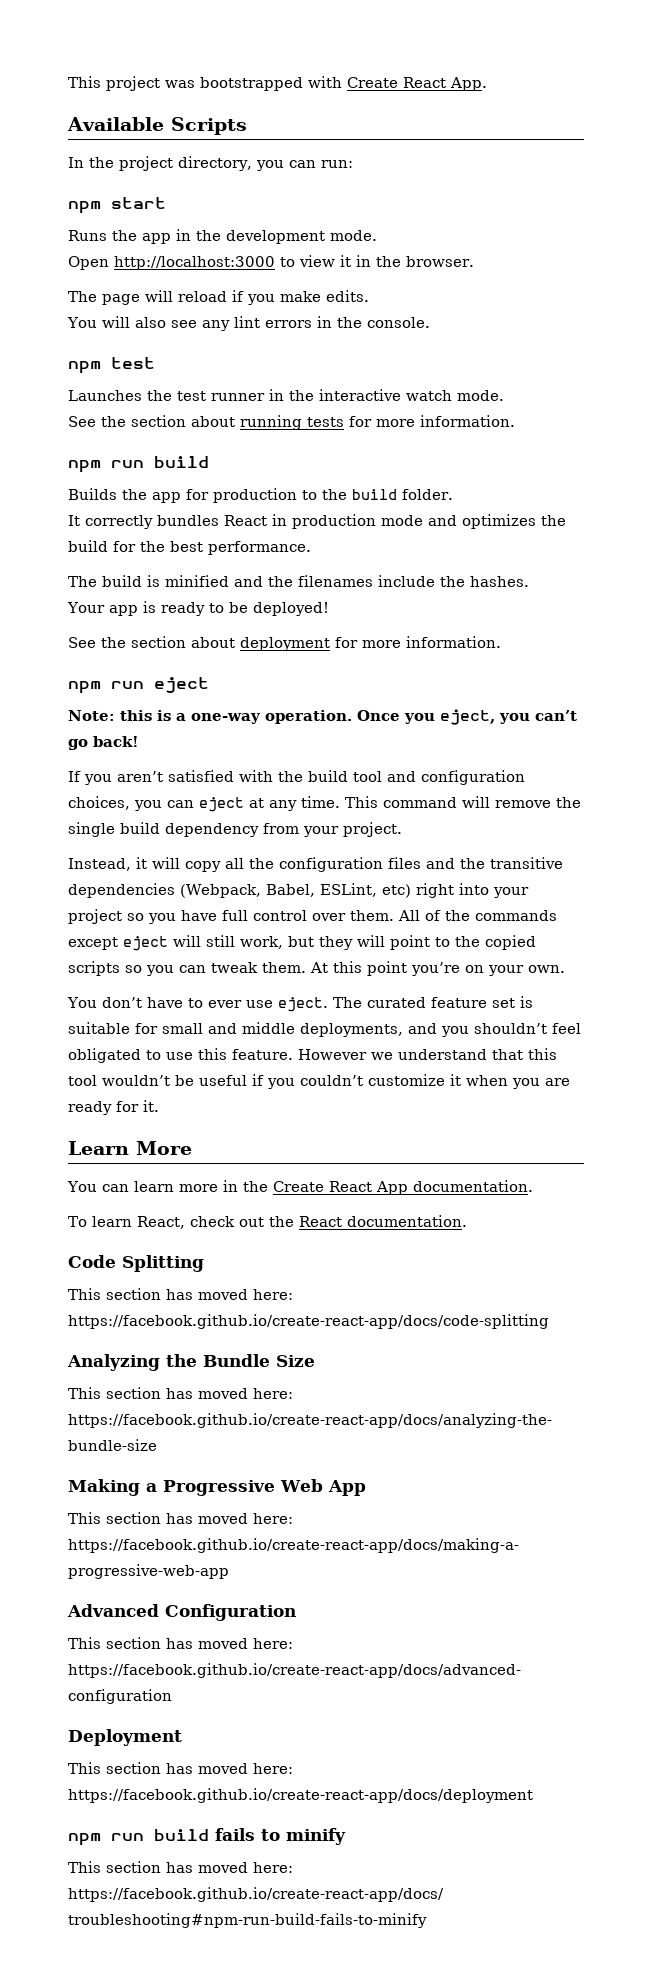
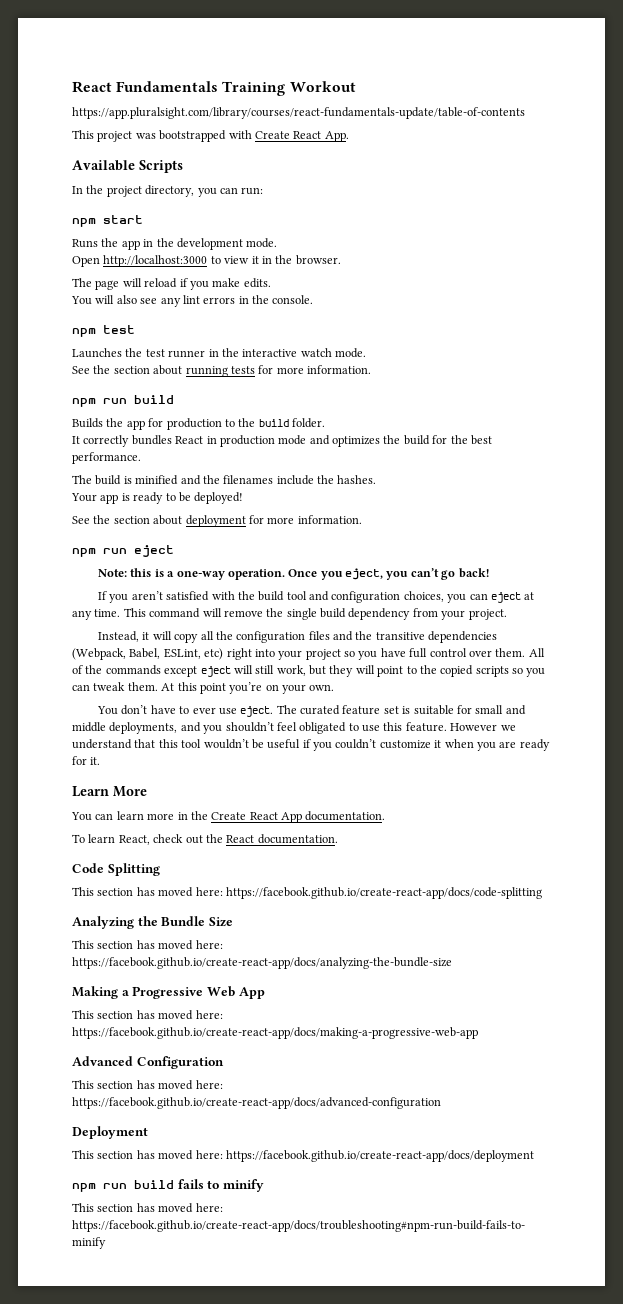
+ React Fundamentals Training Workout
+ https://app.pluralsight.com/library/courses/react-fundamentals-update/table-of-contents

